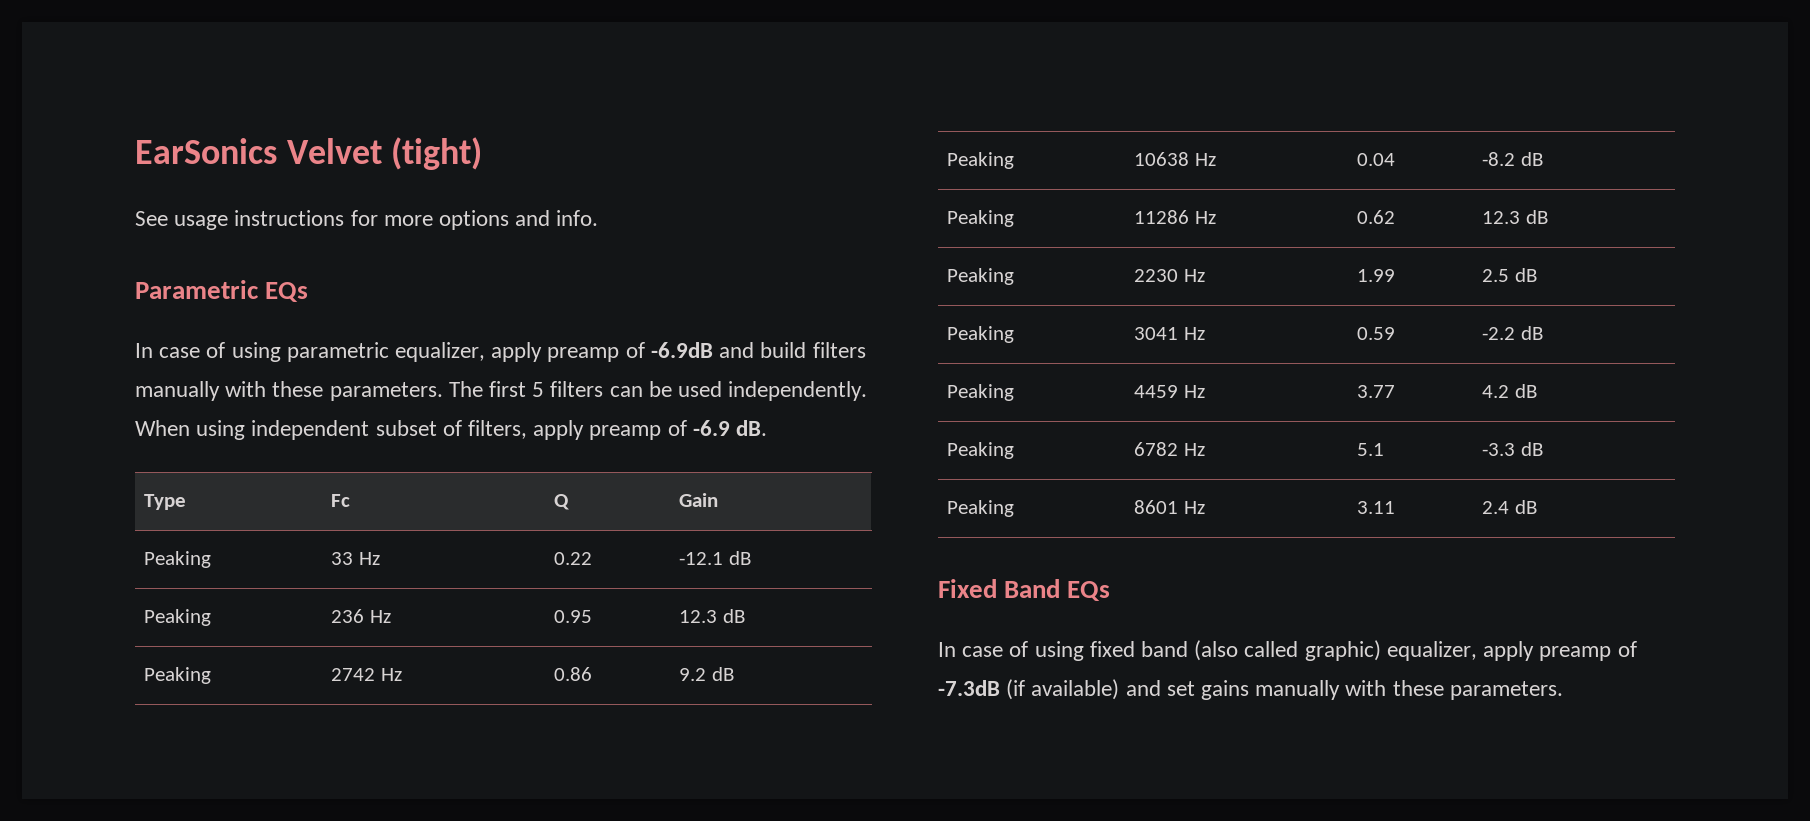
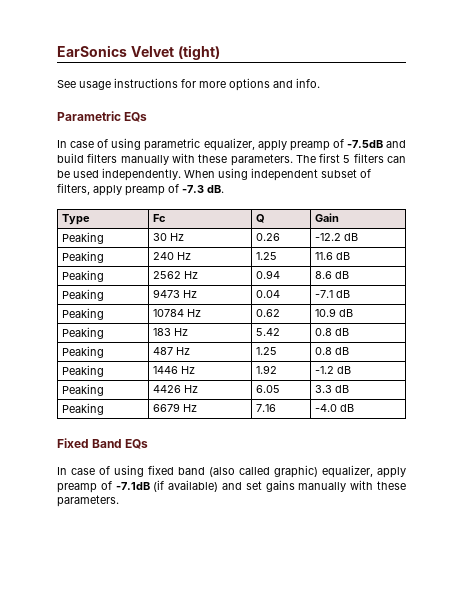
- In case of using parametric equalizer, apply preamp of -6.9dB and build filters manually with these parameters.
+ In case of using parametric equalizer, apply preamp of -7.5dB and build filters manually with these parameters.
- When using independent subset of filters, apply preamp of -6.9 dB.
+ When using independent subset of filters, apply preamp of -7.3 dB.
- Peaking | 33 Hz | 0.22 | -12.1 dB
- Peaking | 236 Hz | 0.95 | 12.3 dB
- Peaking | 2742 Hz | 0.86 | 9.2 dB
- Peaking | 10638 Hz | 0.04 | -8.2 dB
- Peaking | 11286 Hz | 0.62 | 12.3 dB
- Peaking | 2230 Hz | 1.99 | 2.5 dB
- Peaking | 3041 Hz | 0.59 | -2.2 dB
- Peaking | 4459 Hz | 3.77 | 4.2 dB
- Peaking | 6782 Hz | 5.1 | -3.3 dB
- Peaking | 8601 Hz | 3.11 | 2.4 dB
+ Peaking | 30 Hz | 0.26 | -12.2 dB
+ Peaking | 240 Hz | 1.25 | 11.6 dB
+ Peaking | 2562 Hz | 0.94 | 8.6 dB
+ Peaking | 9473 Hz | 0.04 | -7.1 dB
+ Peaking | 10784 Hz | 0.62 | 10.9 dB
+ Peaking | 183 Hz | 5.42 | 0.8 dB
+ Peaking | 487 Hz | 1.25 | 0.8 dB
+ Peaking | 1446 Hz | 1.92 | -1.2 dB
+ Peaking | 4426 Hz | 6.05 | 3.3 dB
+ Peaking | 6679 Hz | 7.16 | -4.0 dB
- In case of using fixed band (also called graphic) equalizer, apply preamp of -7.3dB (if available) and set gains manually with these parameters.
+ In case of using fixed band (also called graphic) equalizer, apply preamp of -7.1dB (if available) and set gains manually with these parameters.

